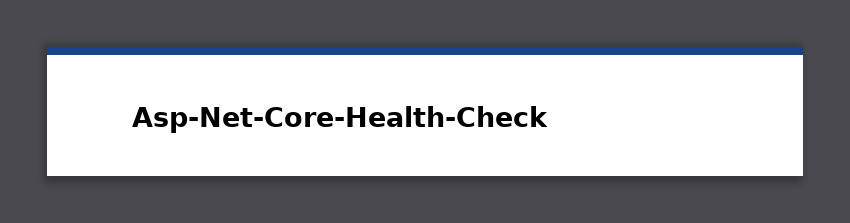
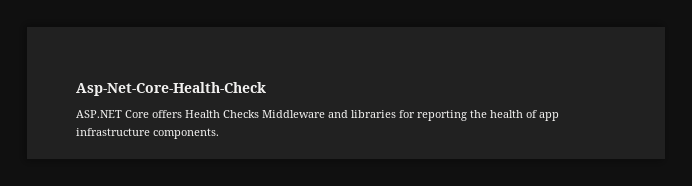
+ ASP.NET Core offers Health Checks Middleware and libraries for reporting the health of app infrastructure components.

